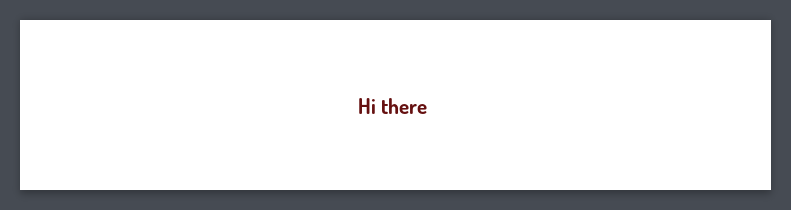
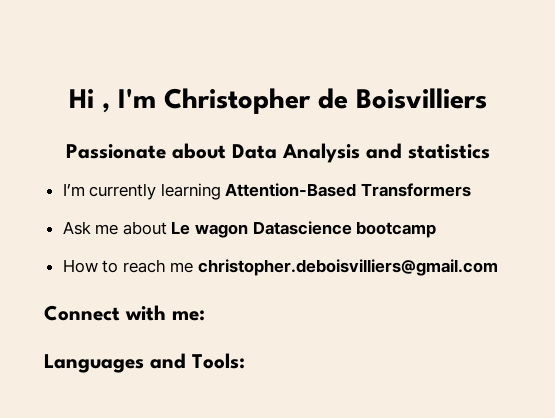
- Hi there
+ Hi , I'm Christopher de Boisvilliers
+ Passionate about Data Analysis and statistics
+ I’m currently learning Attention-Based Transformers
+ Ask me about Le wagon Datascience bootcamp
+ How to reach me christopher.deboisvilliers@gmail.com
+ Connect with me:
+ Languages and Tools:

